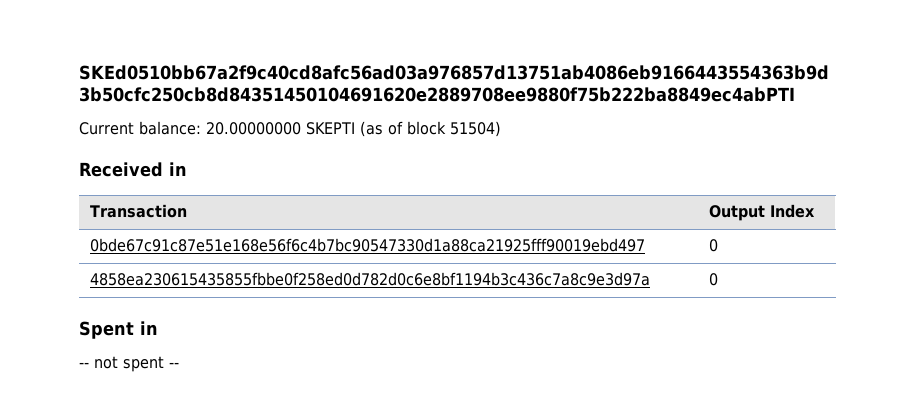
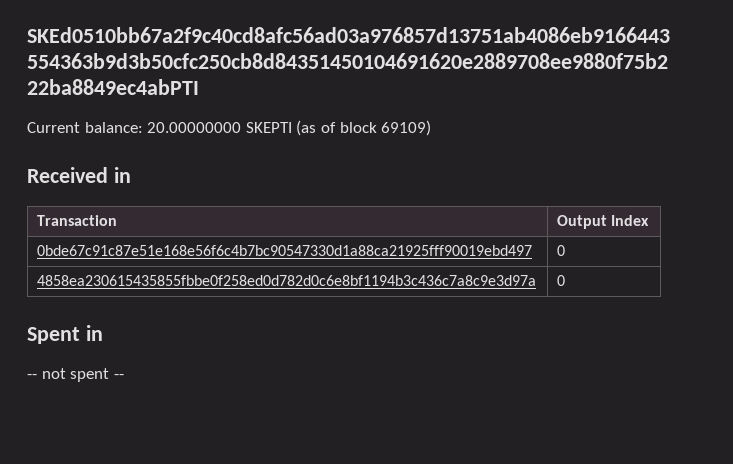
- Current balance: 20.00000000 SKEPTI (as of block 51504)
+ Current balance: 20.00000000 SKEPTI (as of block 69109)

